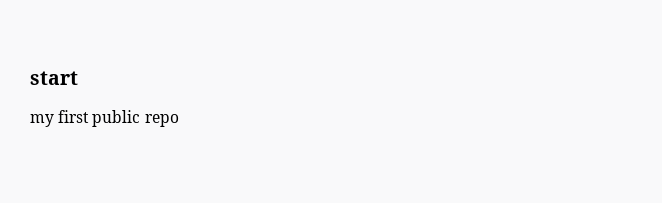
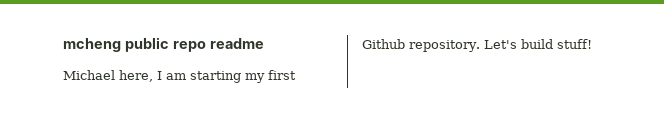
- start
- my first public repo
+ mcheng public repo readme
+ Michael here, I am starting my first Github repository. Let's build stuff!

